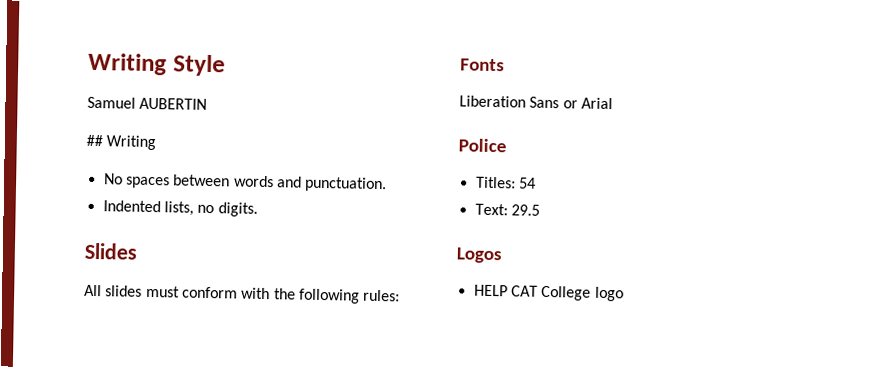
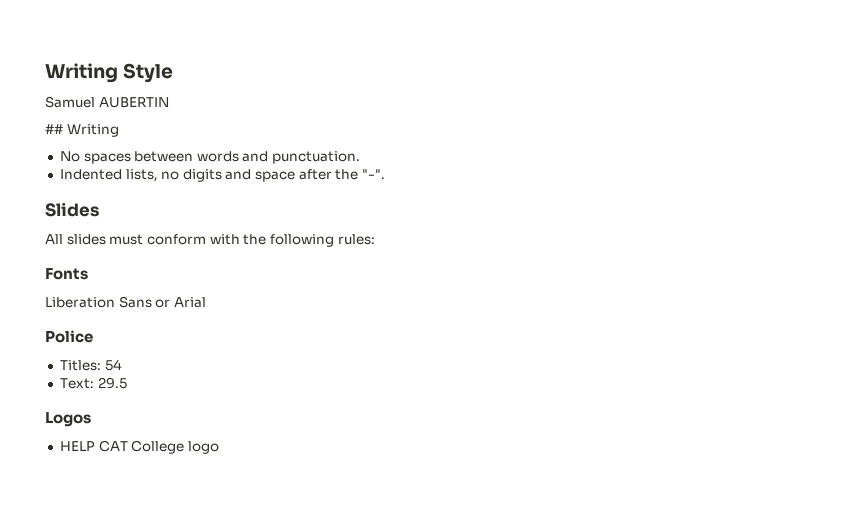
- Indented lists, no digits.
+ Indented lists, no digits and space after the "-".

